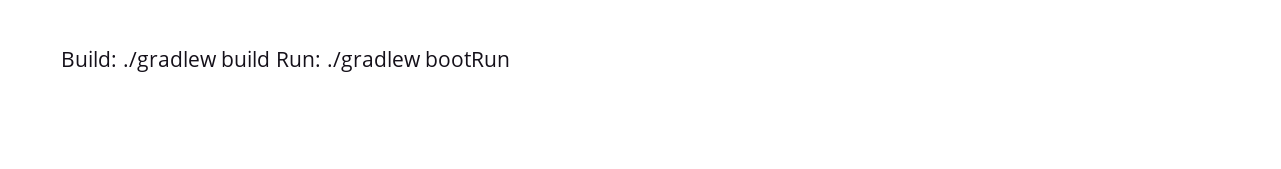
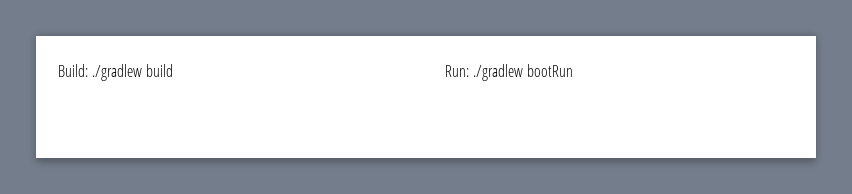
- Build: ./gradlew build Run: ./gradlew bootRun
+ Build: ./gradlew build
+ Run: ./gradlew bootRun

